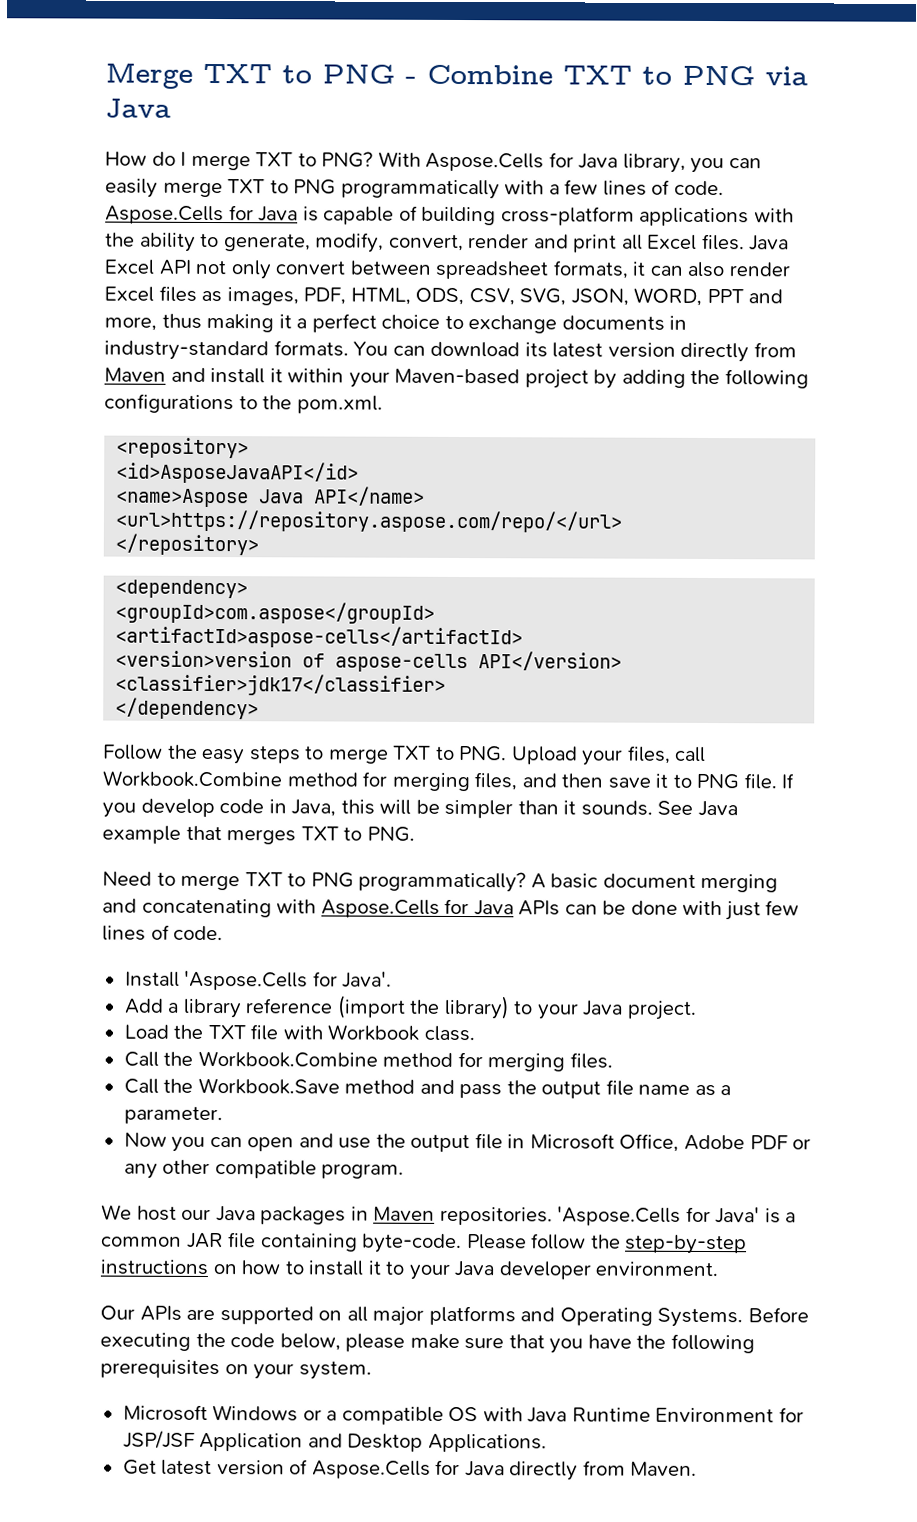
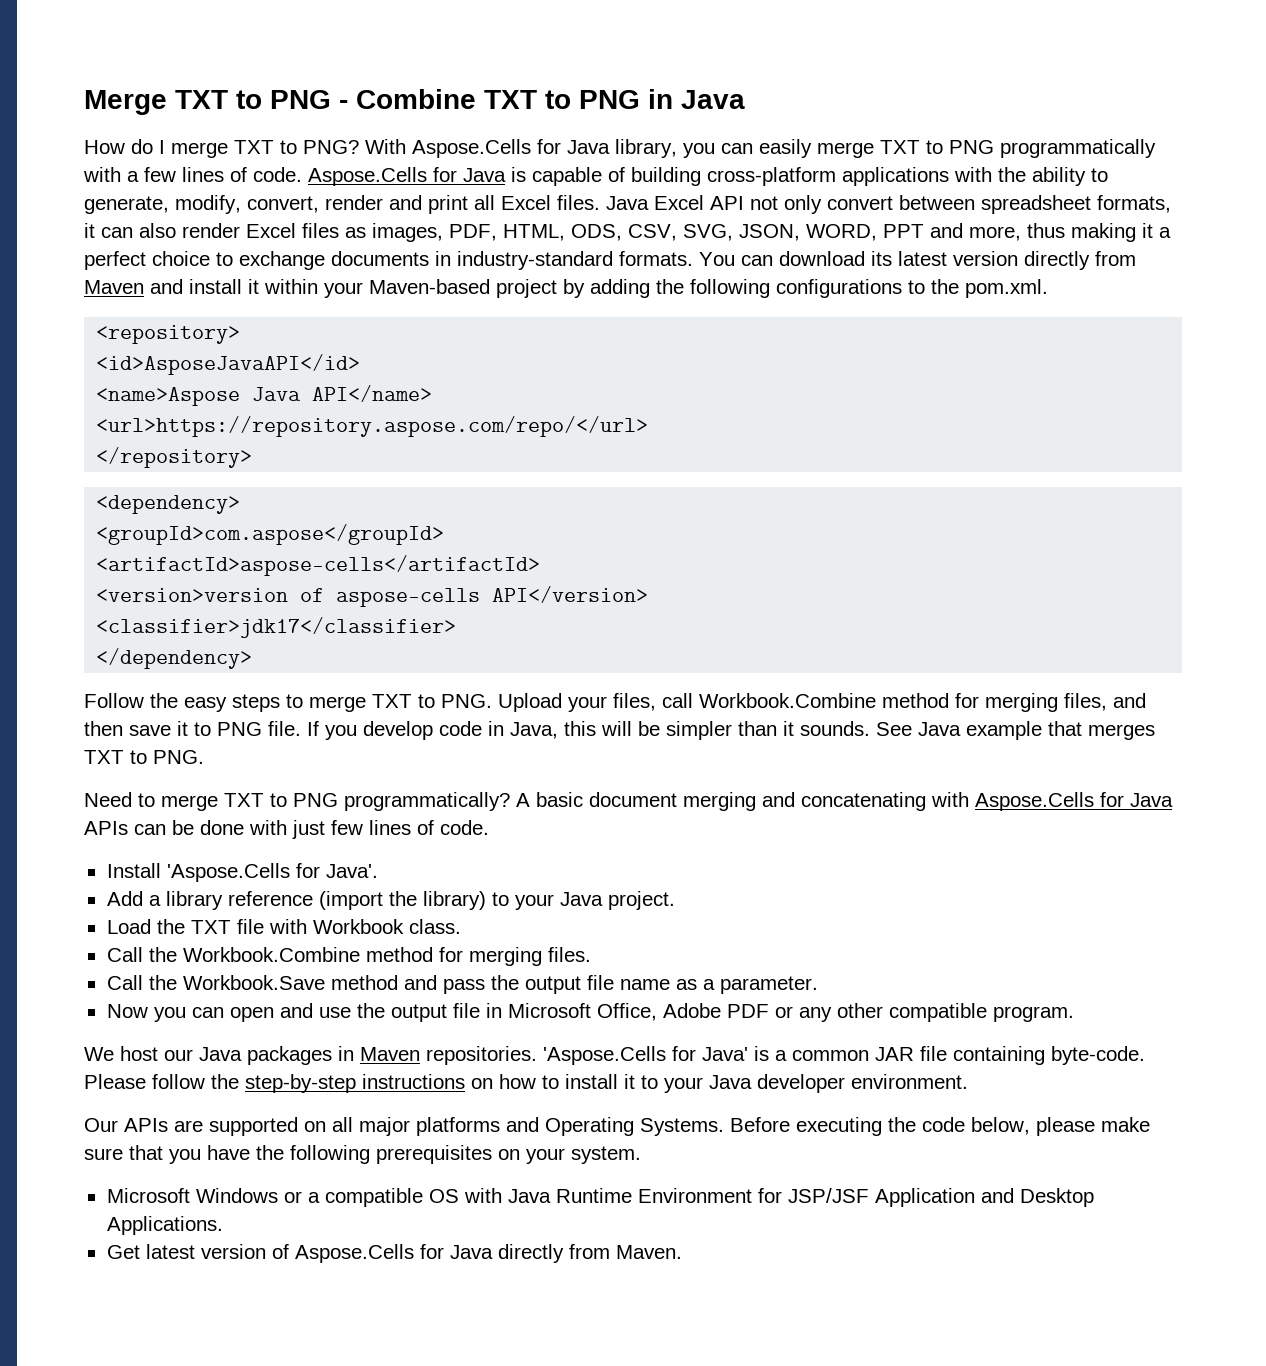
- Merge TXT to PNG - Combine TXT to PNG via Java
+ Merge TXT to PNG - Combine TXT to PNG in Java

